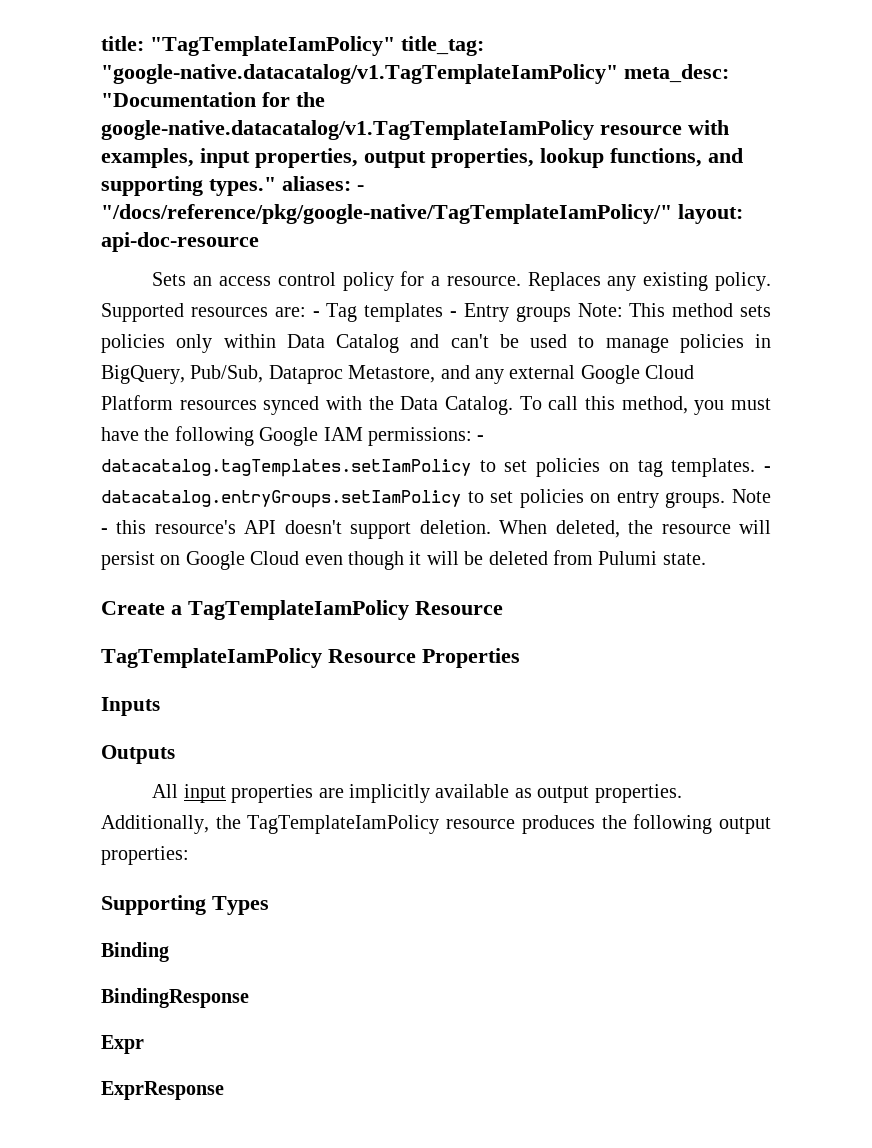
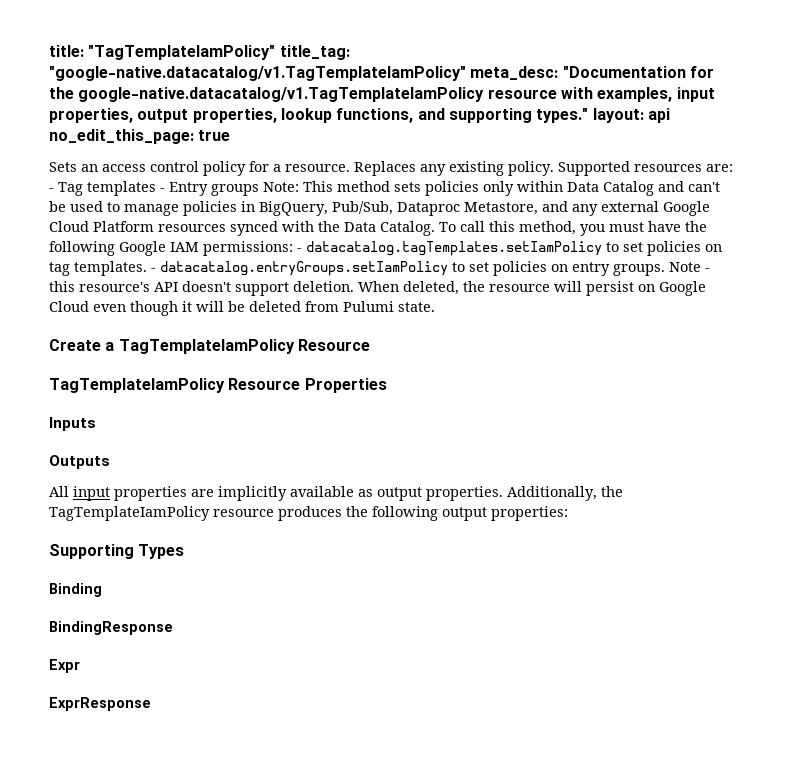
- title: "TagTemplateIamPolicy" title_tag: "google-native.datacatalog/v1.TagTemplateIamPolicy" meta_desc: "Documentation for the google-native.datacatalog/v1.TagTemplateIamPolicy resource with examples, input properties, output properties, lookup functions, and supporting types." aliases: - "/docs/reference/pkg/google-native/TagTemplateIamPolicy/" layout: api-doc-resource
+ title: "TagTemplateIamPolicy" title_tag: "google-native.datacatalog/v1.TagTemplateIamPolicy" meta_desc: "Documentation for the google-native.datacatalog/v1.TagTemplateIamPolicy resource with examples, input properties, output properties, lookup functions, and supporting types." layout: api no_edit_this_page: true

